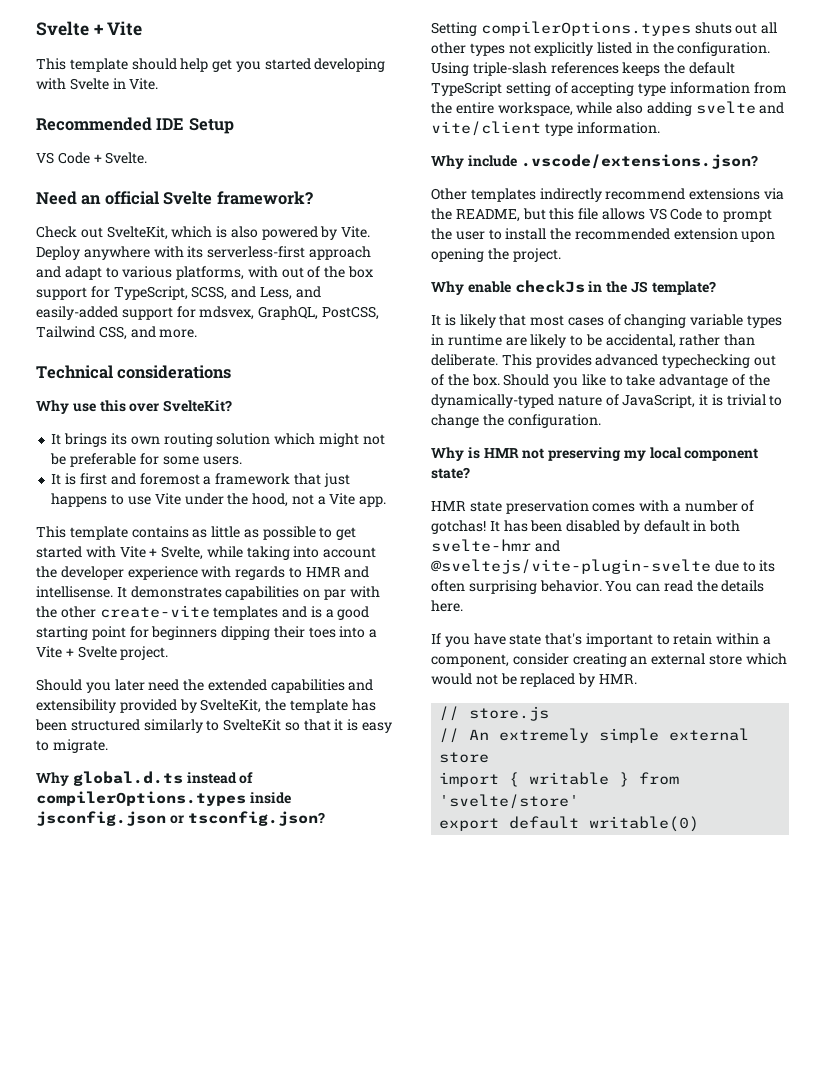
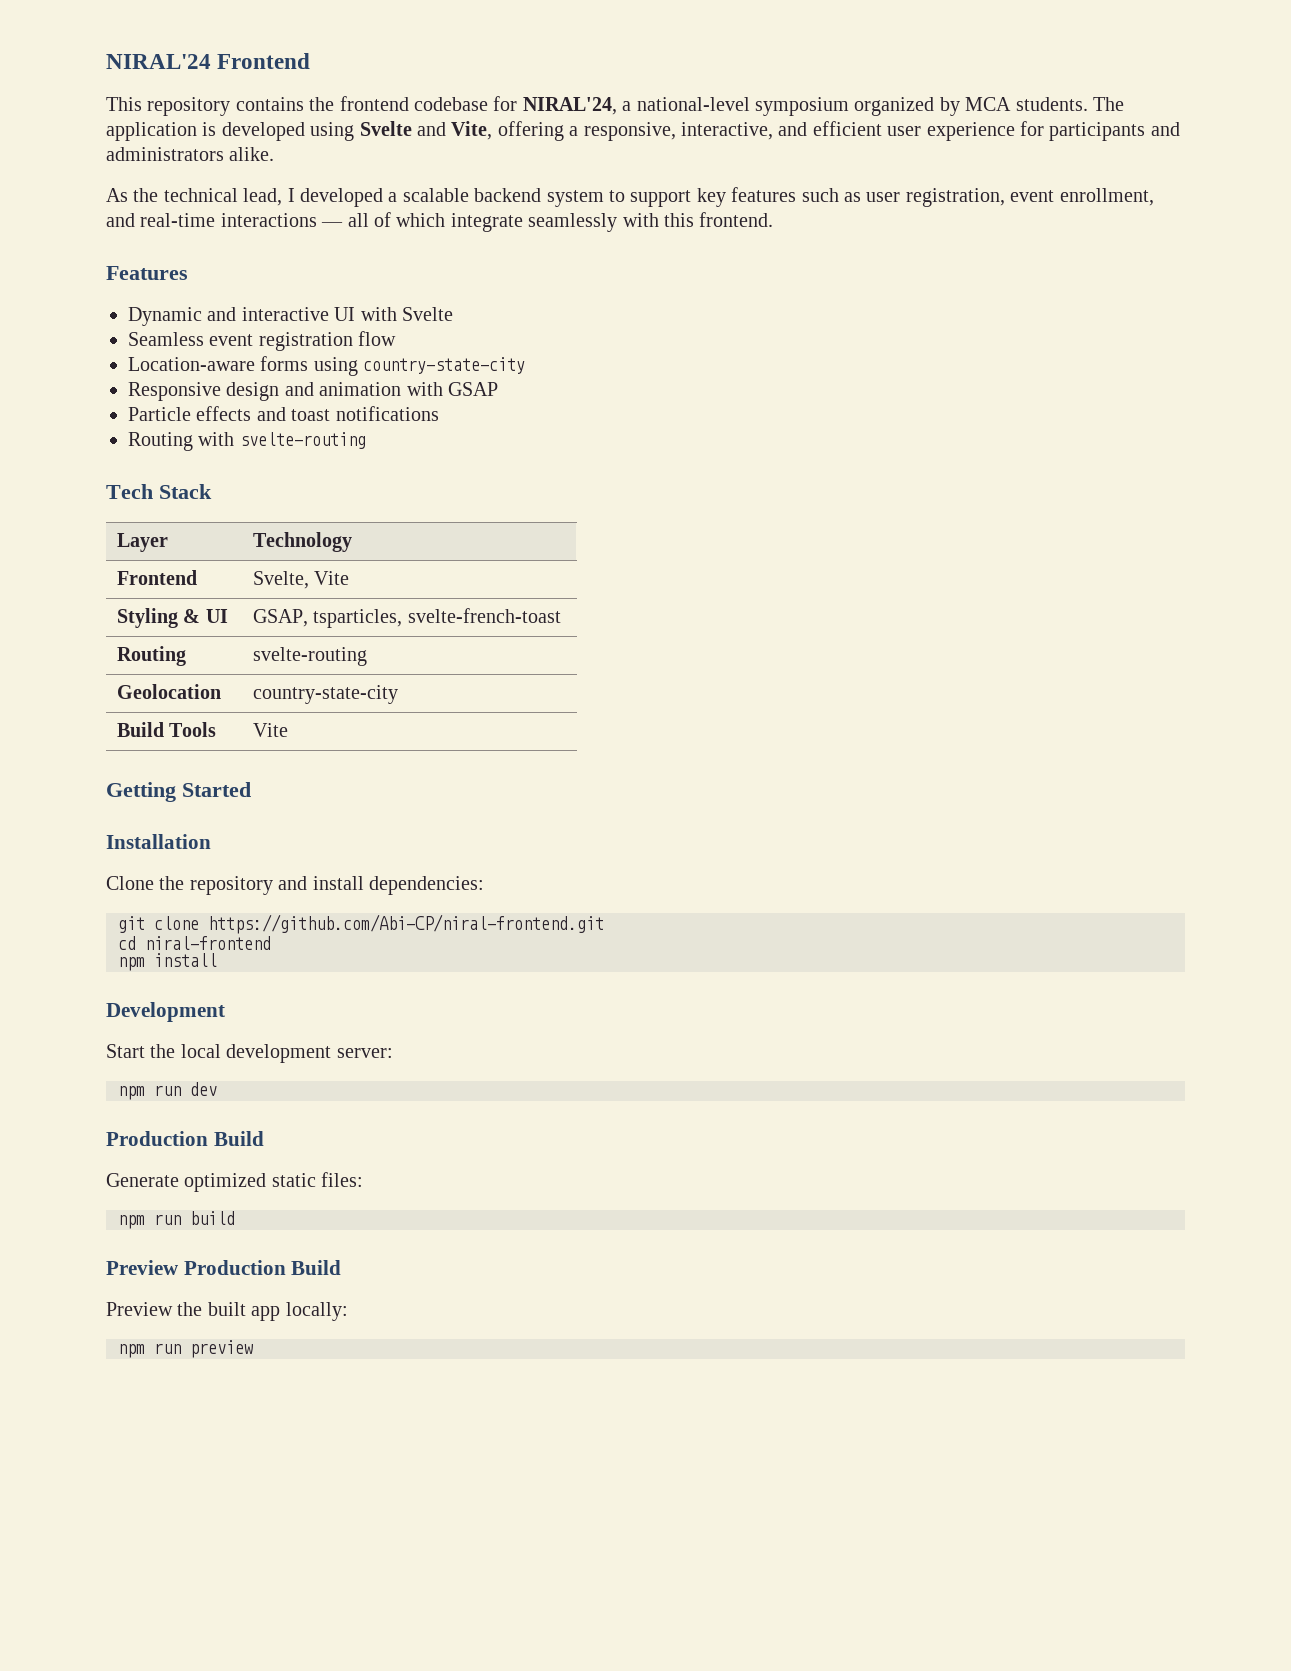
- Svelte + Vite
- This template should help get you started developing with Svelte in Vite.
- Recommended IDE Setup
- VS Code + Svelte.
- Need an official Svelte framework?
- Check out SvelteKit, which is also powered by Vite. Deploy anywhere with its serverless-first approach and adapt to various platforms, with out of the box support for TypeScript, SCSS, and Less, and easily-added support for mdsvex, GraphQL, PostCSS, Tailwind CSS, and more.
- Technical considerations
- Why use this over SvelteKit?
- It brings its own routing solution which might not be preferable for some users.
- It is first and foremost a framework that just happens to use Vite under the hood, not a Vite app.
- This template contains as little as possible to get started with Vite + Svelte, while taking into account the developer experience with regards to HMR and intellisense. It demonstrates capabilities on par with the other create-vite templates and is a good starting point for beginners dipping their toes into a Vite + Svelte project.
- Should you later need the extended capabilities and extensibility provided by SvelteKit, the template has been structured similarly to SvelteKit so that it is easy to migrate.
- Why global.d.ts instead of compilerOptions.types inside jsconfig.json or tsconfig.json?
- Setting compilerOptions.types shuts out all other types not explicitly listed in the configuration. Using triple-slash references keeps the default TypeScript setting of accepting type information from the entire workspace, while also adding svelte and vite/client type information.
- Why include .vscode/extensions.json?
- Other templates indirectly recommend extensions via the README, but this file allows VS Code to prompt the user to install the recommended extension upon opening the project.
- Why enable checkJs in the JS template?
- It is likely that most cases of changing variable types in runtime are likely to be accidental, rather than deliberate. This provides advanced typechecking out of the box. Should you like to take advantage of the dynamically-typed nature of JavaScript, it is trivial to change the configuration.
- Why is HMR not preserving my local component state?
- HMR state preservation comes with a number of gotchas! It has been disabled by default in both svelte-hmr and @sveltejs/vite-plugin-svelte due to its often surprising behavior. You can read the details here.
- If you have state that's important to retain within a component, consider creating an external store which would not be replaced by HMR.
- // store.js
- // An extremely simple external store
- import { writable } from 'svelte/store'
- export default writable(0)
+ NIRAL'24 Frontend
+ This repository contains the frontend codebase for NIRAL'24, a national-level symposium organized by MCA students. The application is developed using Svelte and Vite, offering a responsive, interactive, and efficient user experience for participants and administrators alike.
+ As the technical lead, I developed a scalable backend system to support key features such as user registration, event enrollment, and real-time interactions — all of which integrate seamlessly with this frontend.
+ Features
+ Dynamic and interactive UI with Svelte
+ Seamless event registration flow
+ Location-aware forms using country-state-city
+ Responsive design and animation with GSAP
+ Particle effects and toast notifications
+ Routing with svelte-routing
+ Tech Stack
+ Layer | Technology
+ Frontend | Svelte, Vite
+ Styling & UI | GSAP, tsparticles, svelte-french-toast
+ Routing | svelte-routing
+ Geolocation | country-state-city
+ Build Tools | Vite
+ Getting Started
+ Installation
+ Clone the repository and install dependencies:
+ git clone https://github.com/Abi-CP/niral-frontend.git
+ cd niral-frontend
+ npm install
+ Development
+ Start the local development server:
+ npm run dev
+ Production Build
+ Generate optimized static files:
+ npm run build
+ Preview Production Build
+ Preview the built app locally:
+ npm run preview

